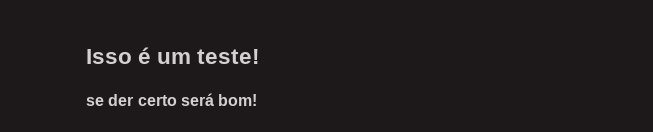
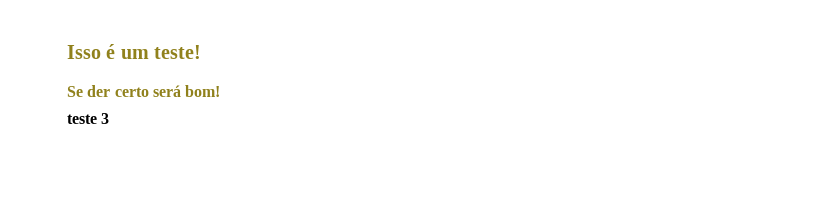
- se der certo será bom!
+ Se der certo será bom!
+ teste 3

